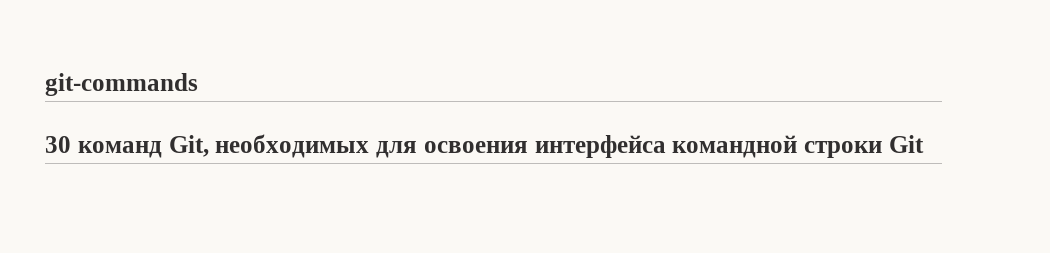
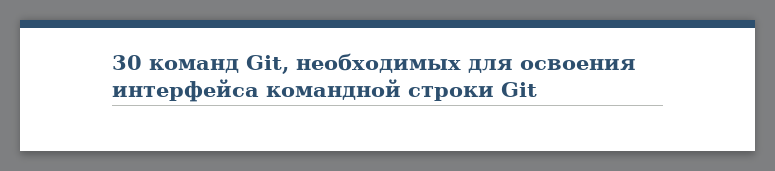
- git-commands

